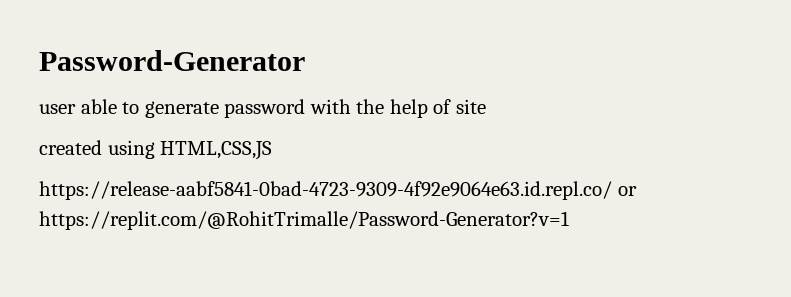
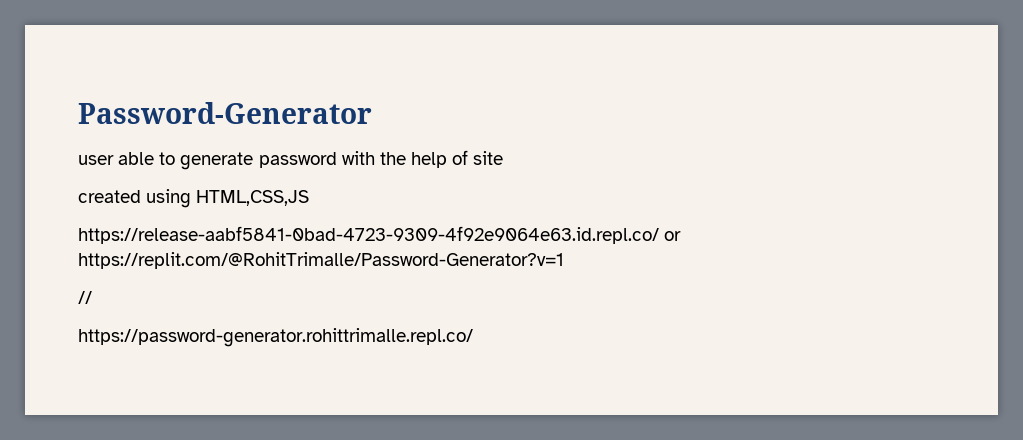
  https://release-aabf5841-0bad-4723-9309-4f92e9064e63.id.repl.co/ or https://replit.com/@RohitTrimalle/Password-Generator?v=1
+ //
+ https://password-generator.rohittrimalle.repl.co/

